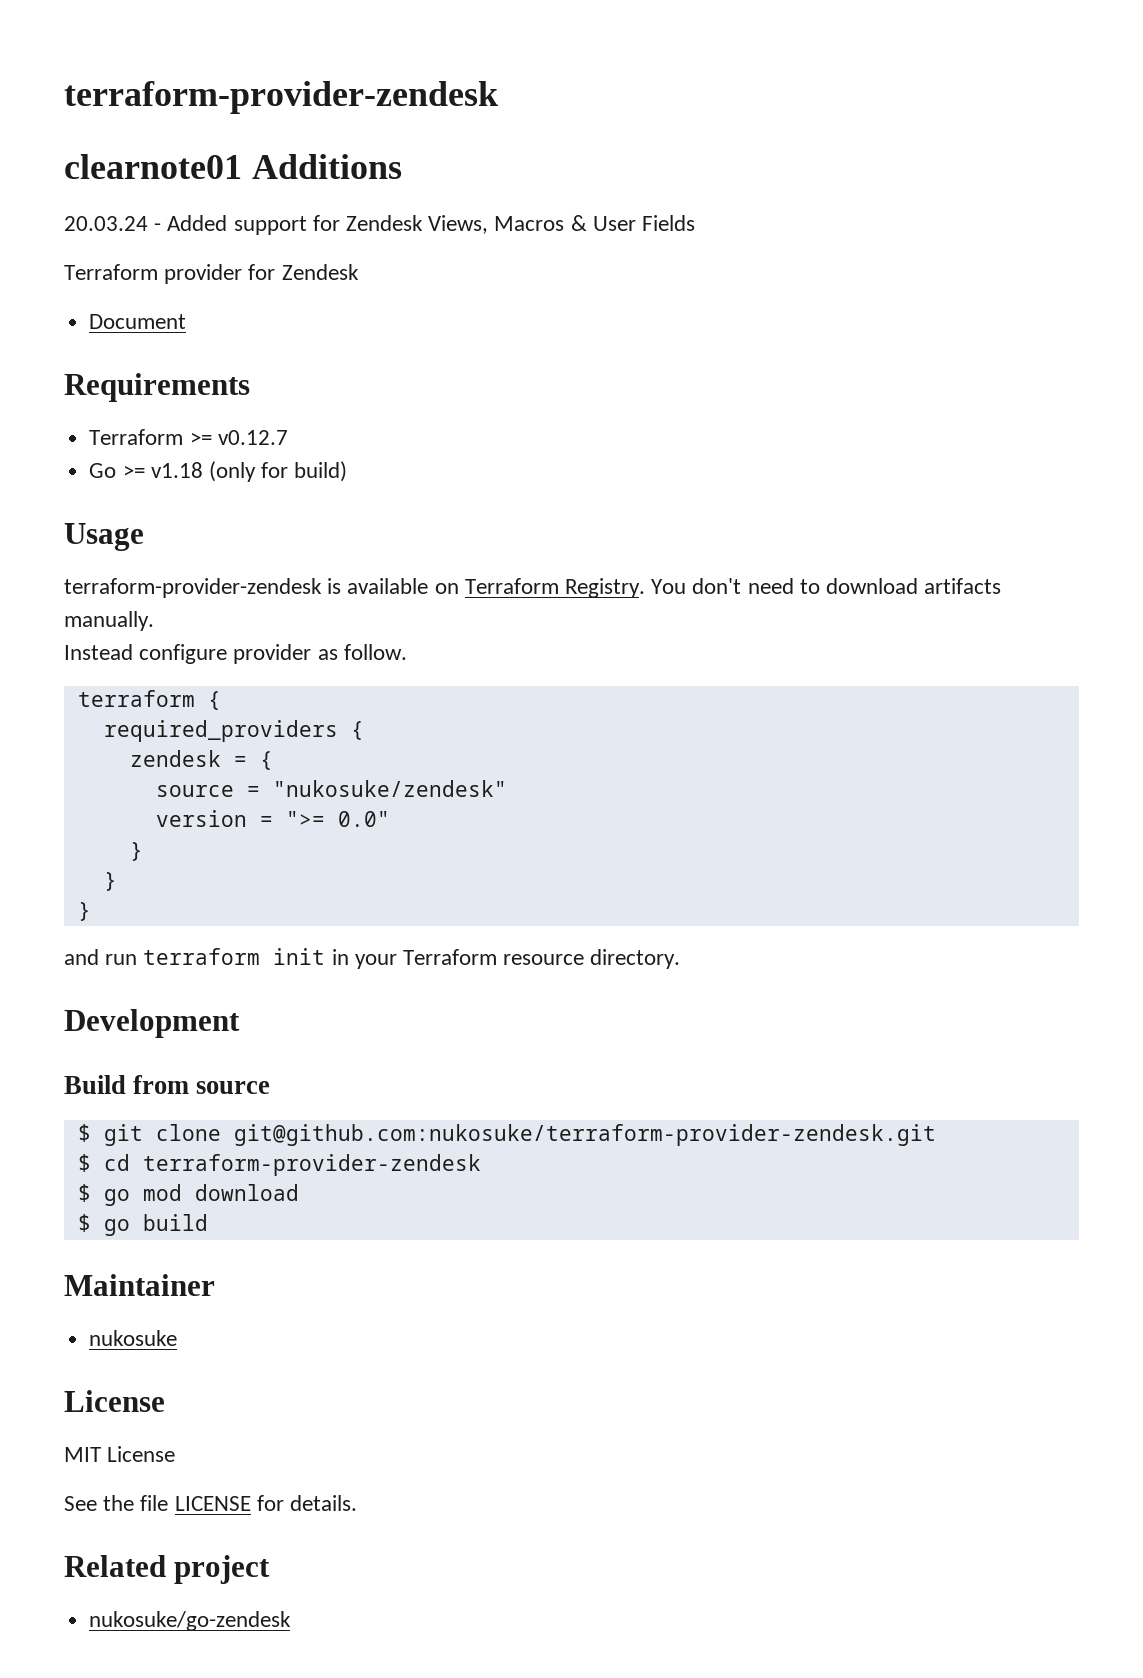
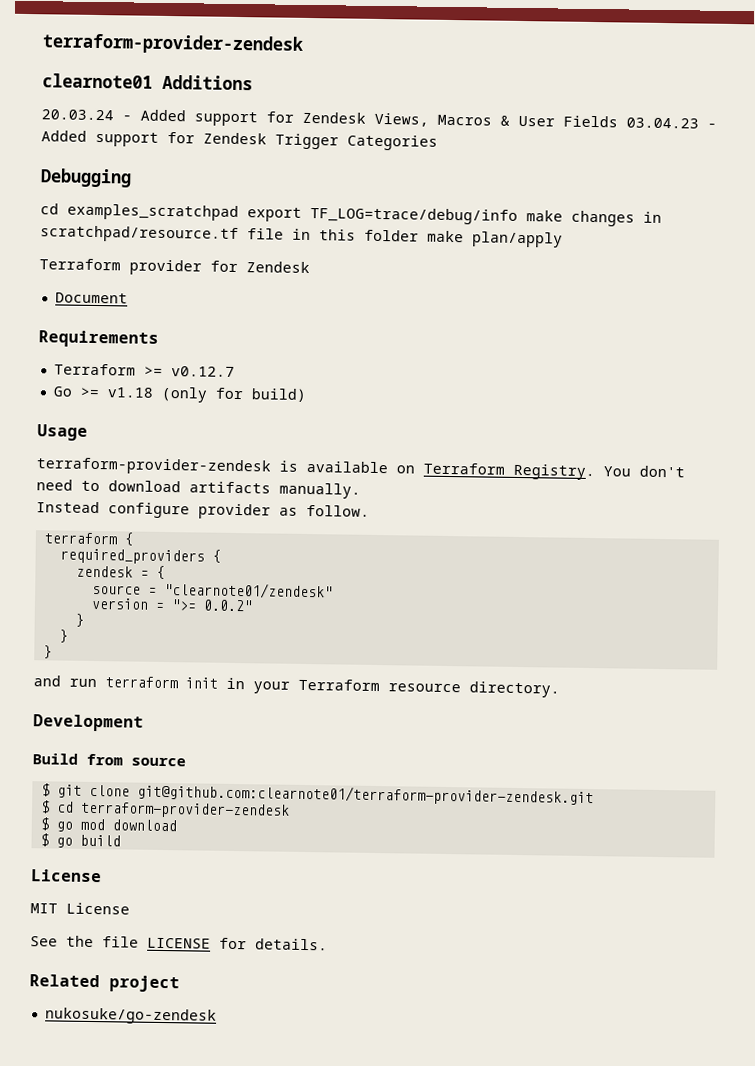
- 20.03.24 - Added support for Zendesk Views, Macros & User Fields
+ 20.03.24 - Added support for Zendesk Views, Macros & User Fields 03.04.23 - Added support for Zendesk Trigger Categories
+ Debugging
+ cd examples_scratchpad export TF_LOG=trace/debug/info make changes in scratchpad/resource.tf file in this folder make plan/apply
- source = "nukosuke/zendesk"
+ source = "clearnote01/zendesk"
- version = ">= 0.0"
+ version = ">= 0.0.2"
- $ git clone git@github.com:nukosuke/terraform-provider-zendesk.git
+ $ git clone git@github.com:clearnote01/terraform-provider-zendesk.git
- Maintainer
- nukosuke

